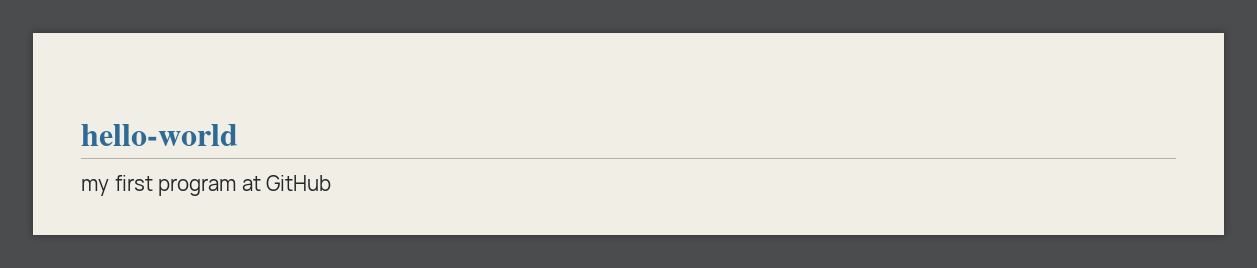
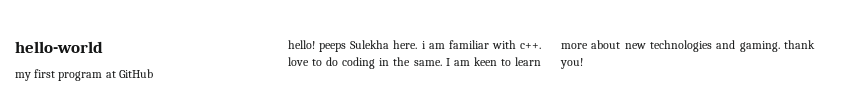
+ hello! peeps Sulekha here. i am familiar with c++. love to do coding in the same. I am keen to learn more about new technologies and gaming. thank you!

